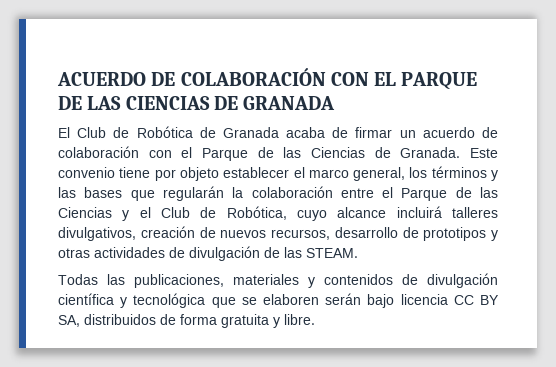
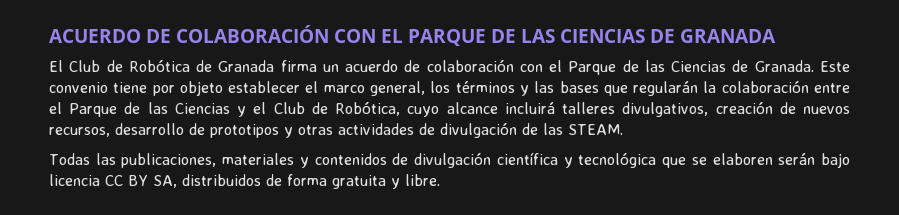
- El Club de Robótica de Granada acaba de firmar un acuerdo de colaboración con el Parque de las Ciencias de Granada.
+ El Club de Robótica de Granada firma un acuerdo de colaboración con el Parque de las Ciencias de Granada.

